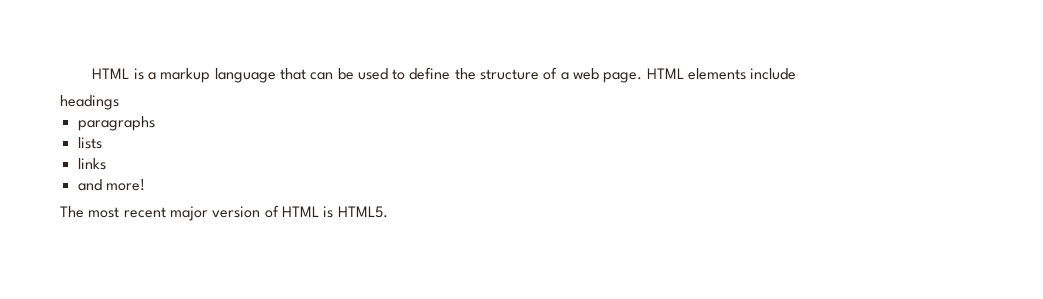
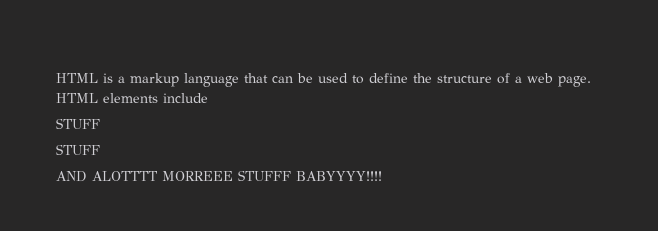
  HTML elements include
- headings
- paragraphs
- lists
- links
- and more!
- The most recent major version of HTML is HTML5.
+ STUFF
+ STUFF
+ AND ALOTTTT MORREEE STUFFF BABYYYY!!!!

